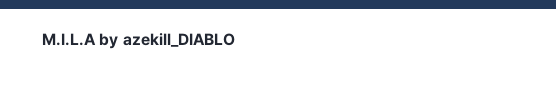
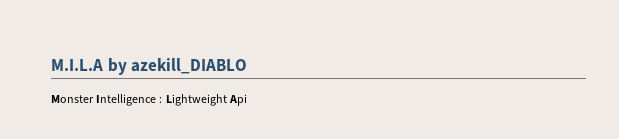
+ Monster Intelligence : Lightweight Api

